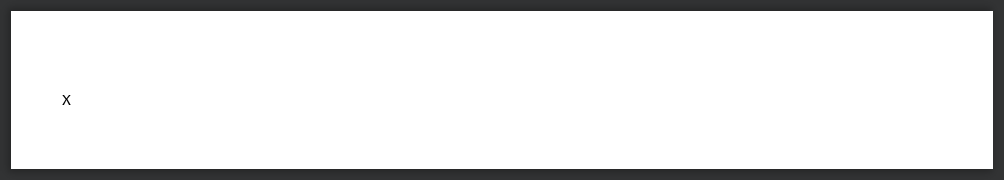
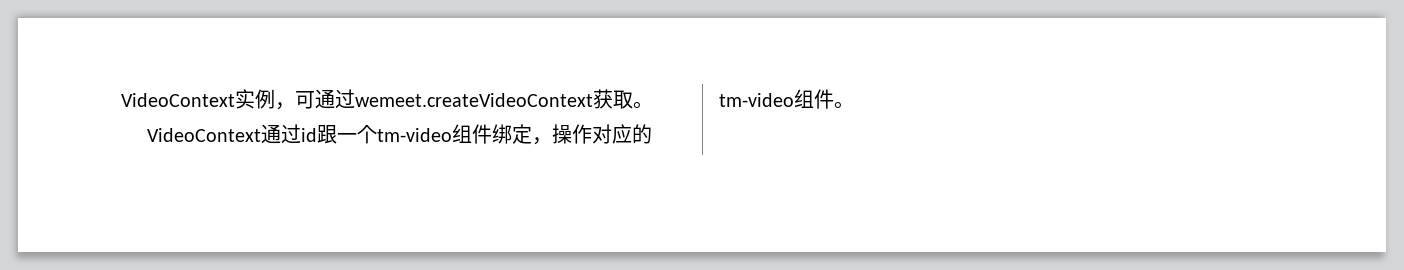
- x
+ VideoContext实例，可通过wemeet.createVideoContext获取。
+ VideoContext通过id跟一个tm-video组件绑定，操作对应的tm-video组件。

